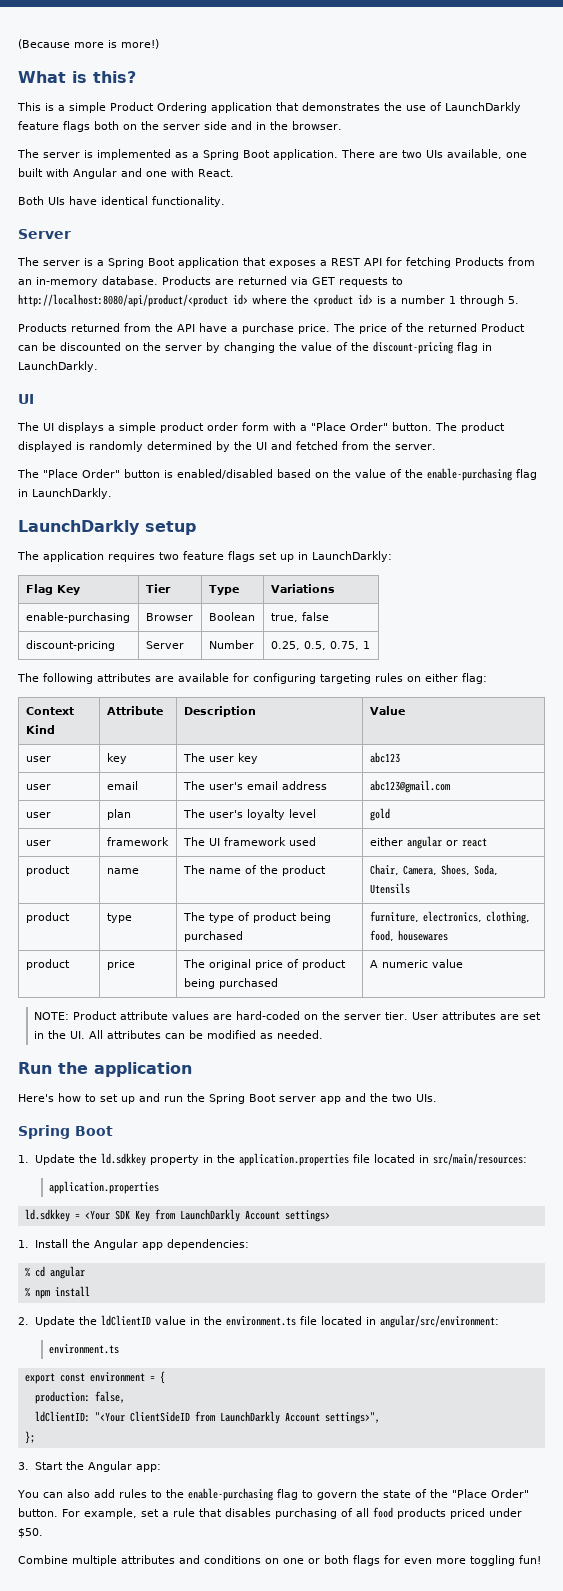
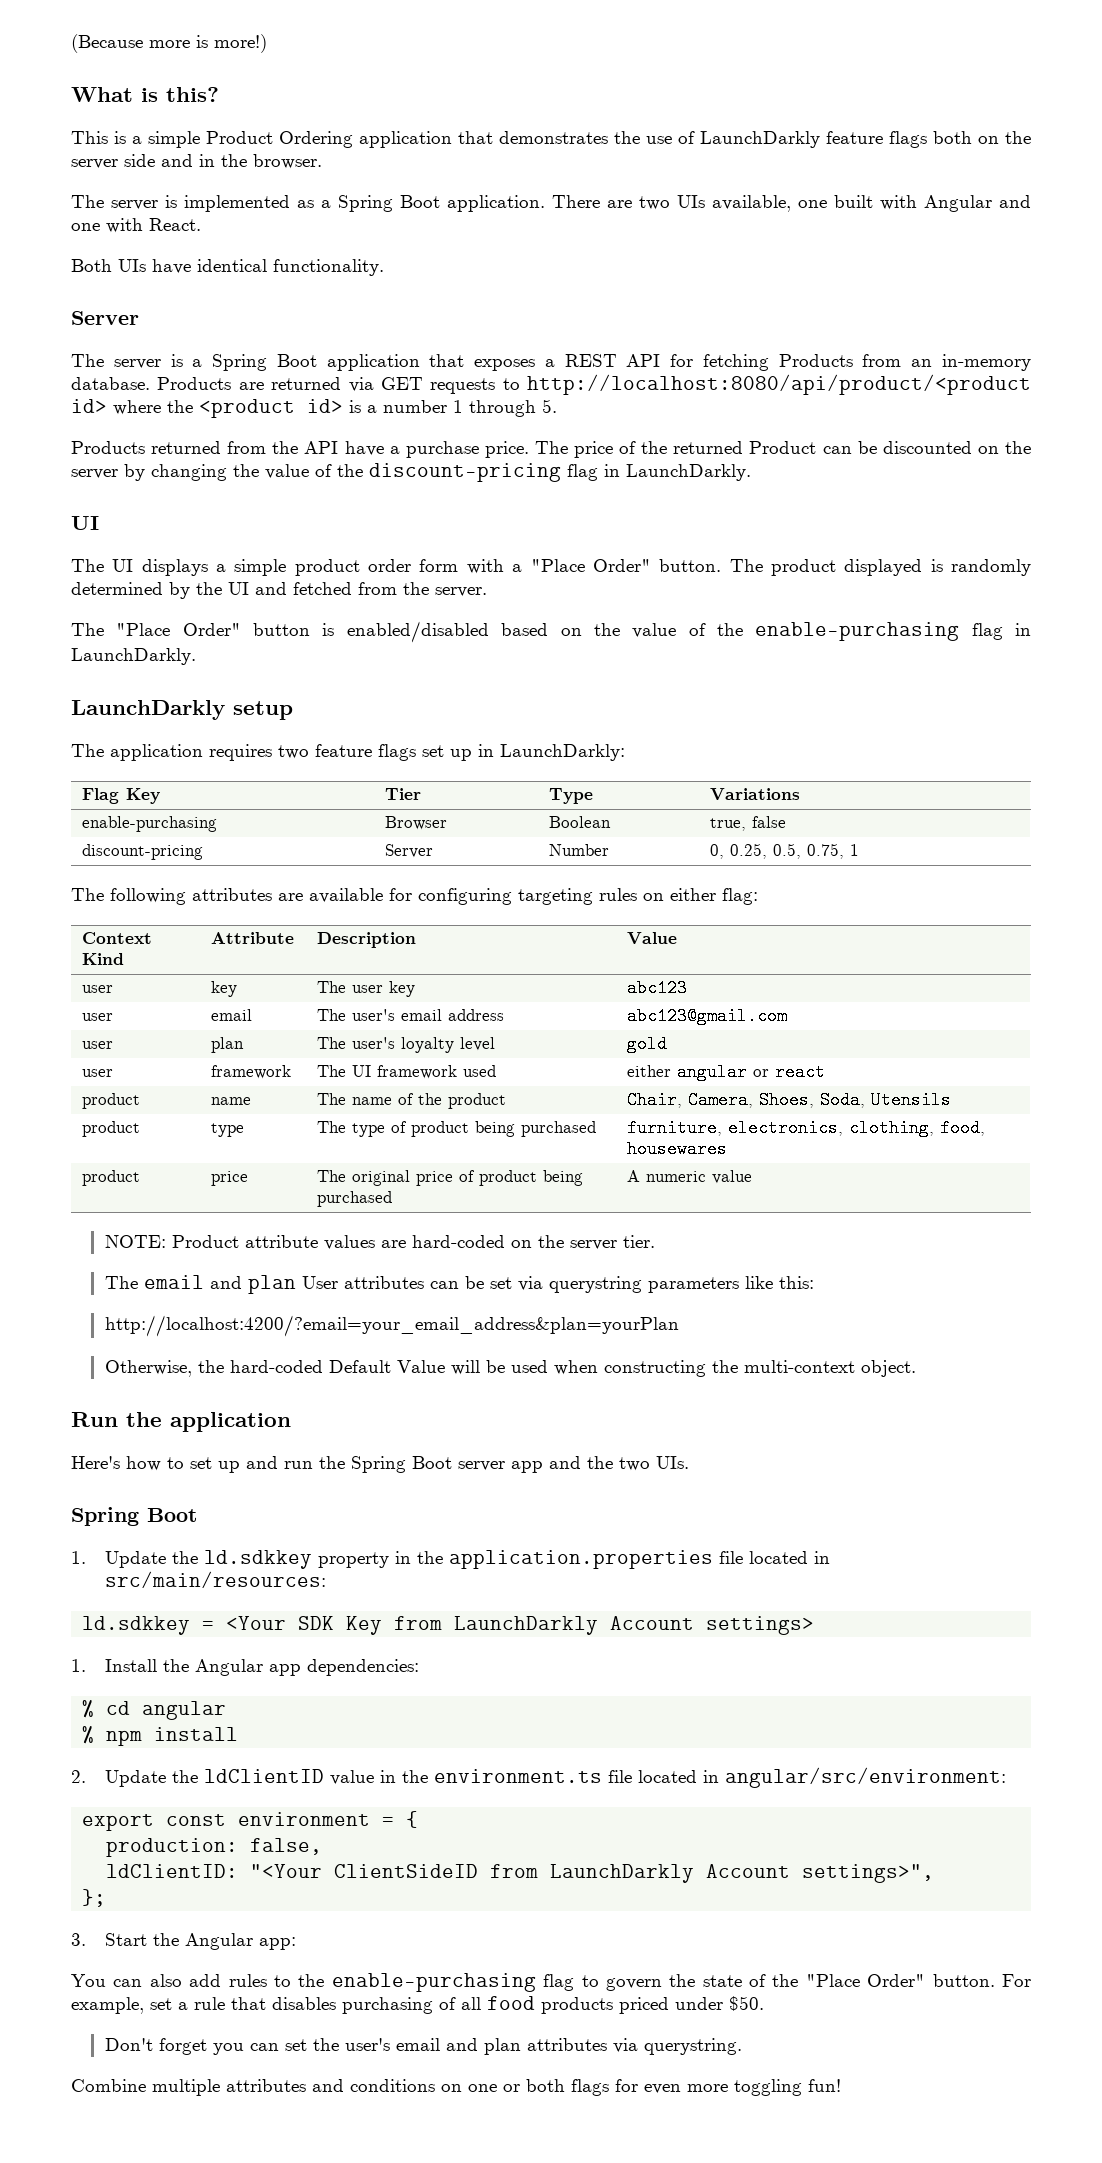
- discount-pricing | Server | Number | 0.25, 0.5, 0.75, 1
+ discount-pricing | Server | Number | 0, 0.25, 0.5, 0.75, 1
- NOTE: Product attribute values are hard-coded on the server tier. User attributes are set in the UI. All attributes can be modified as needed.
+ NOTE: Product attribute values are hard-coded on the server tier.
+ The email and plan User attributes can be set via querystring parameters like this:
+ http://localhost:4200/?email=your_email_address&plan=yourPlan
+ Otherwise, the hard-coded Default Value will be used when constructing the multi-context object.
  1. Update the ld.sdkkey property in the application.properties file located in src/main/resources:
- application.properties
  2. Update the ldClientID value in the environment.ts file located in angular/src/environment:
- environment.ts
+ Don't forget you can set the user's email and plan attributes via querystring.

